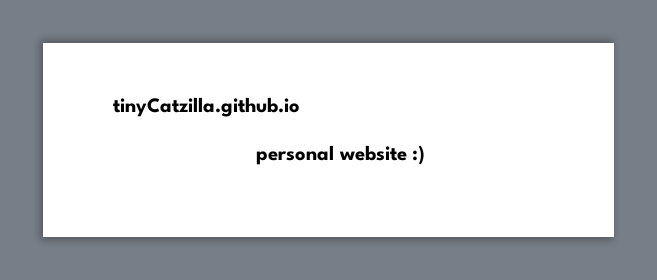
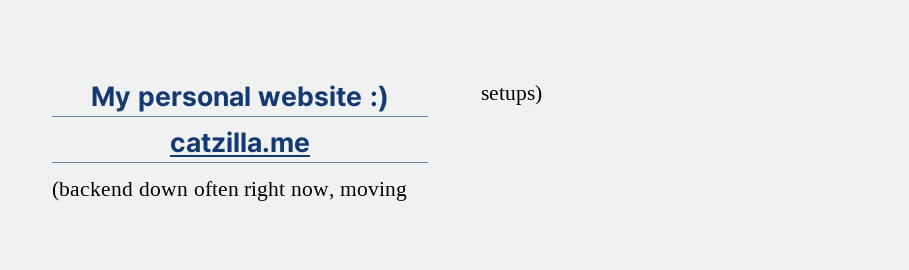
- tinyCatzilla.github.io
- personal website :)
+ My personal website :)
+ catzilla.me
+ (backend down often right now, moving setups)

